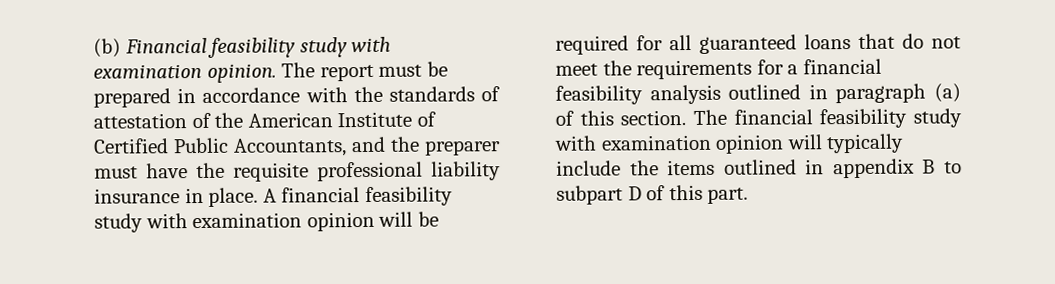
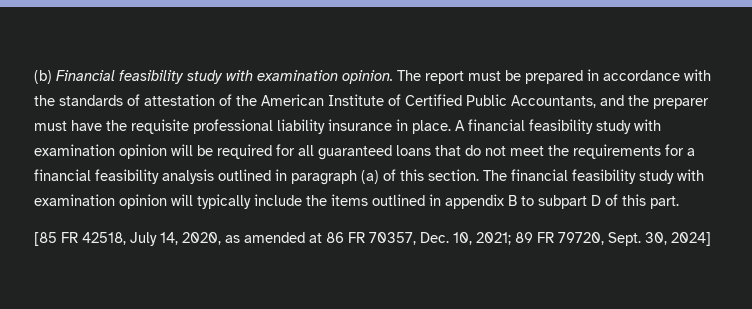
+ [85 FR 42518, July 14, 2020, as amended at 86 FR 70357, Dec. 10, 2021; 89 FR 79720, Sept. 30, 2024]

